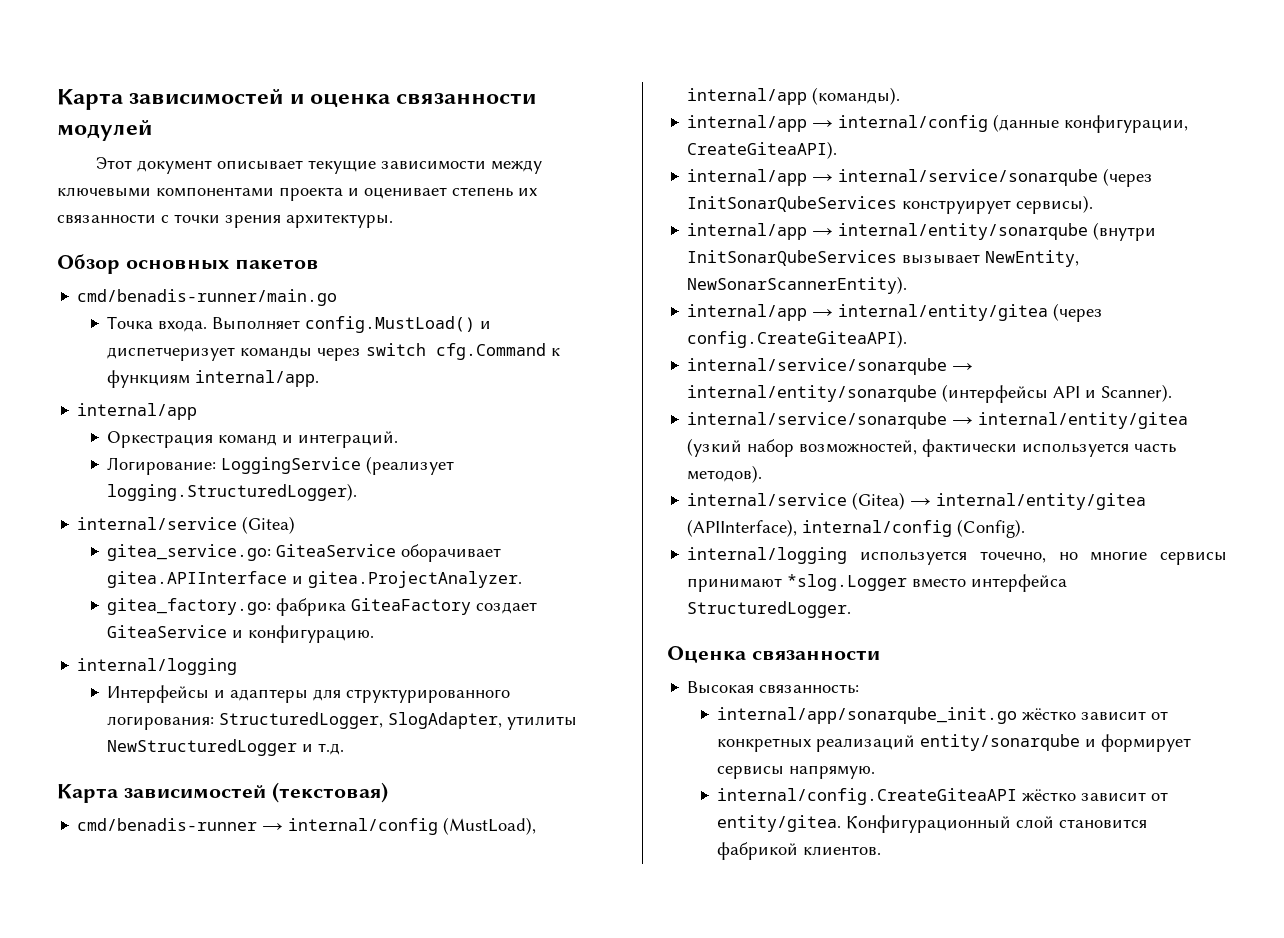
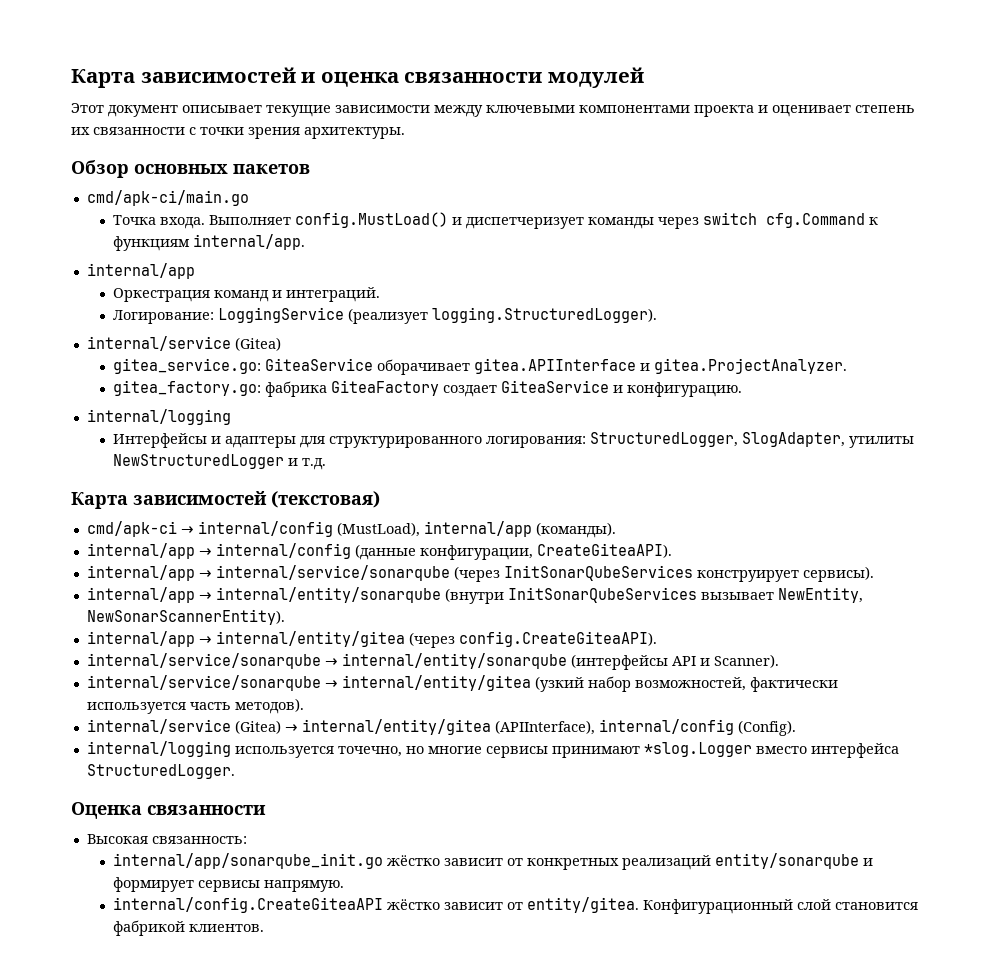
- cmd/benadis-runner/main.go
+ cmd/apk-ci/main.go
- cmd/benadis-runner → internal/config (MustLoad), internal/app (команды).
+ cmd/apk-ci → internal/config (MustLoad), internal/app (команды).

